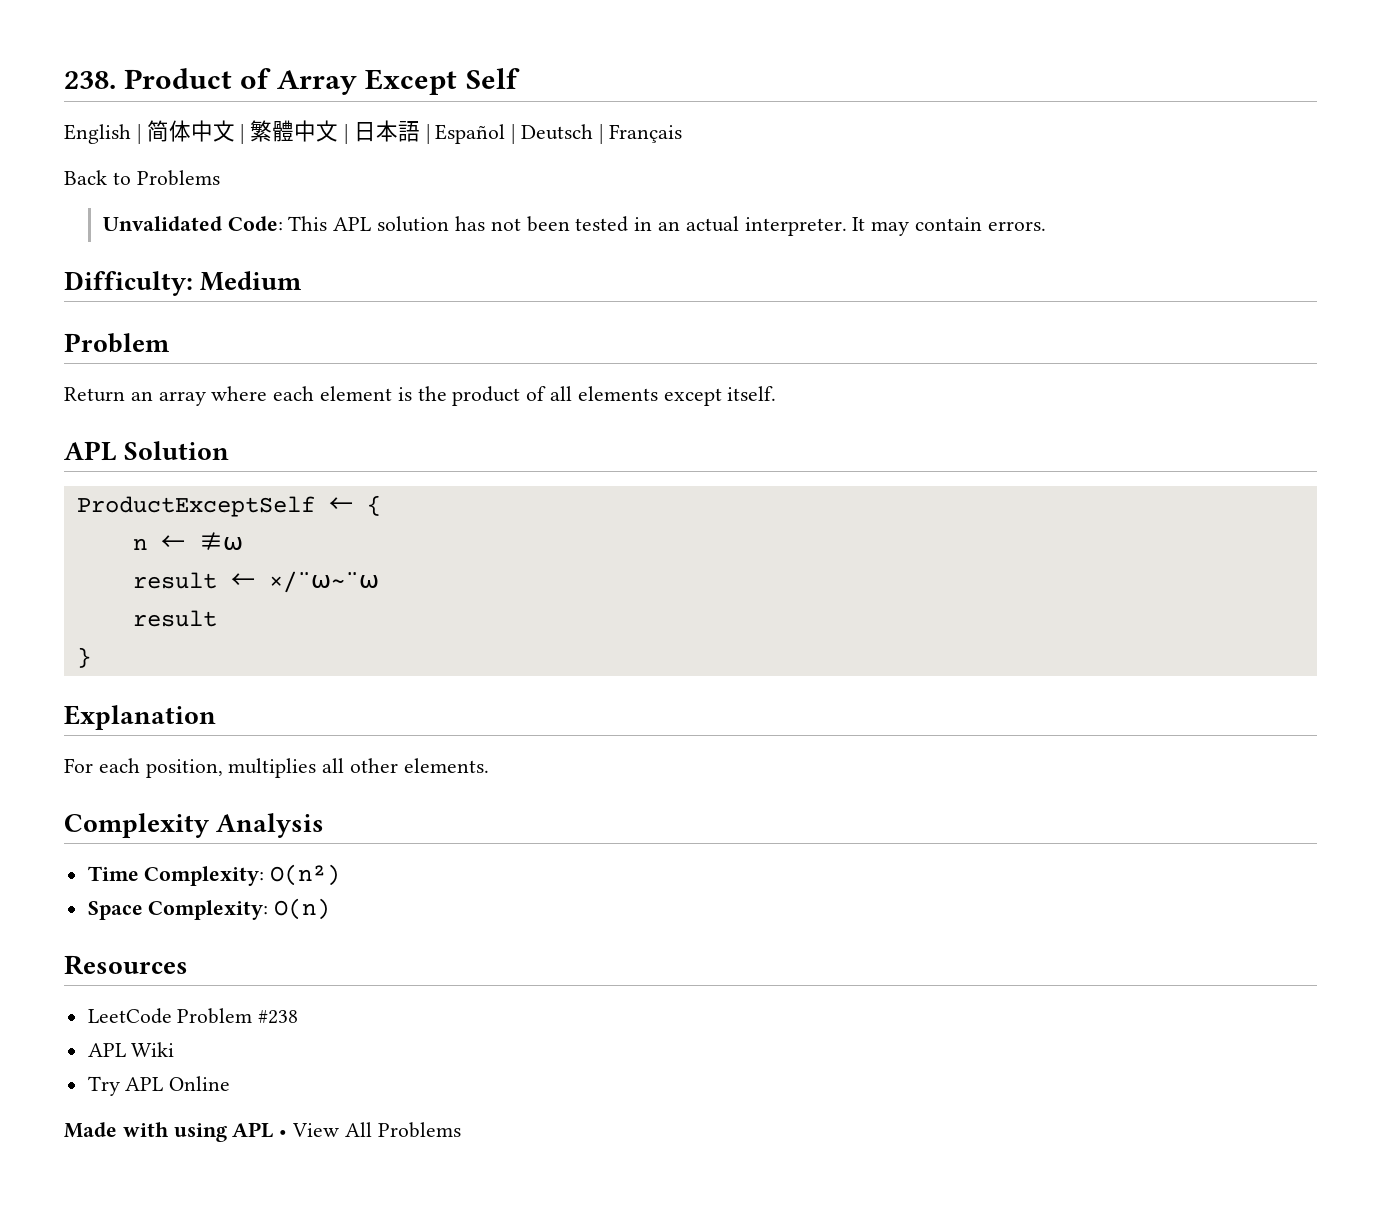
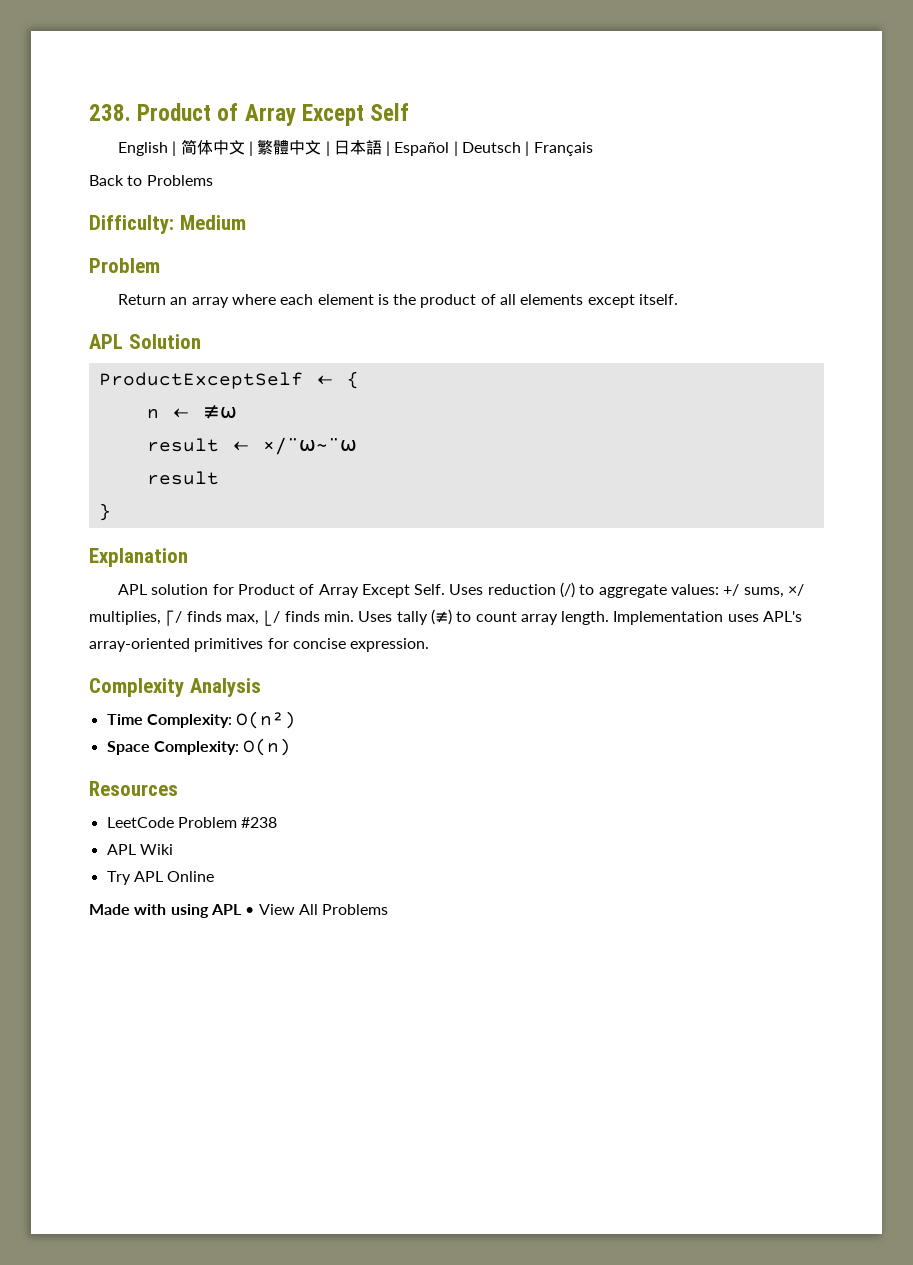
- Unvalidated Code: This APL solution has not been tested in an actual interpreter. It may contain errors.
- For each position, multiplies all other elements.
+ APL solution for Product of Array Except Self. Uses reduction (/) to aggregate values: +/ sums, ×/ multiplies, ⌈/ finds max, ⌊/ finds min. Uses tally (≢) to count array length. Implementation uses APL's array-oriented primitives for concise expression.

